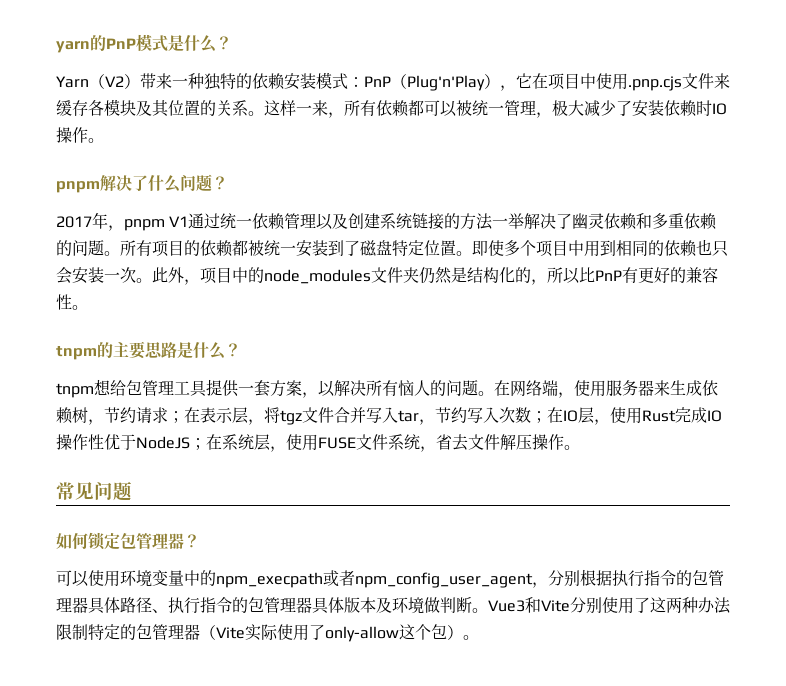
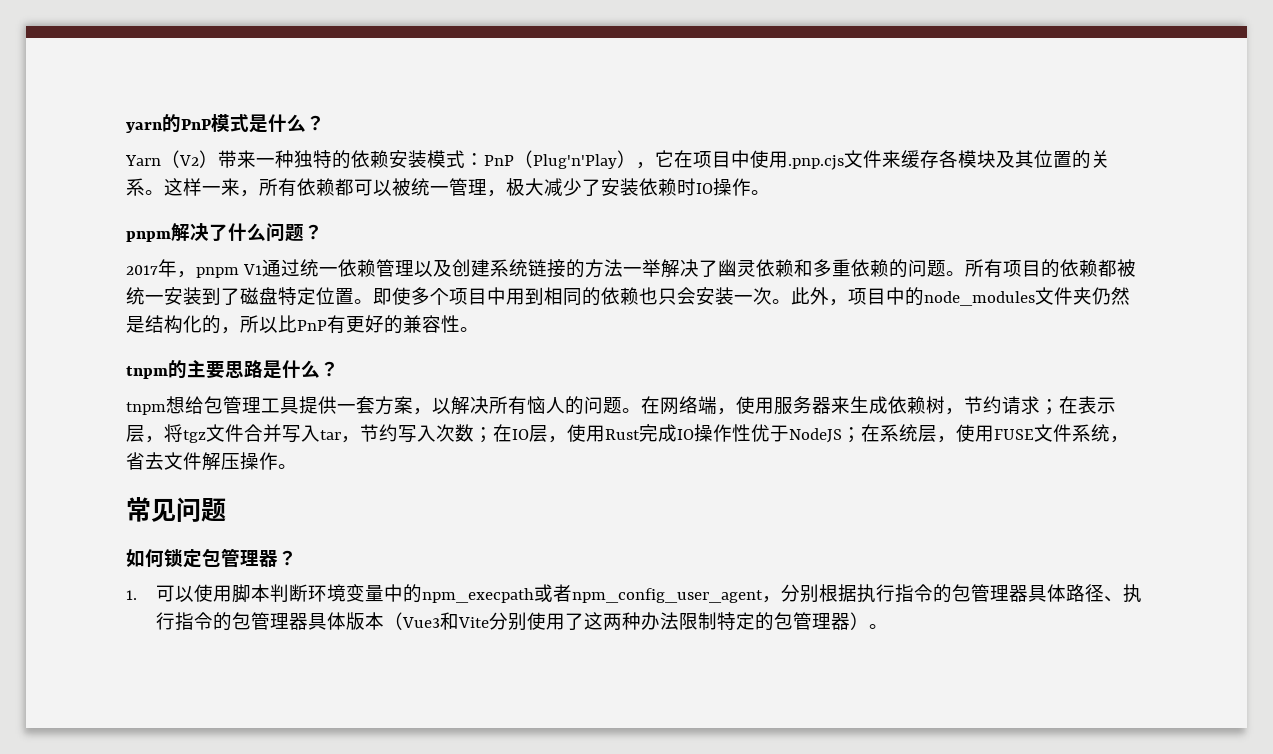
- 可以使用环境变量中的npm_execpath或者npm_config_user_agent，分别根据执行指令的包管理器具体路径、执行指令的包管理器具体版本及环境做判断。Vue3和Vite分别使用了这两种办法限制特定的包管理器（Vite实际使用了only-allow这个包）。
+ 1.可以使用脚本判断环境变量中的npm_execpath或者npm_config_user_agent，分别根据执行指令的包管理器具体路径、执行指令的包管理器具体版本（Vue3和Vite分别使用了这两种办法限制特定的包管理器）。

